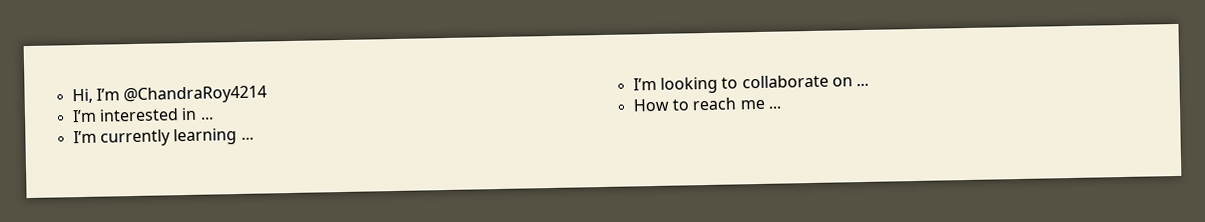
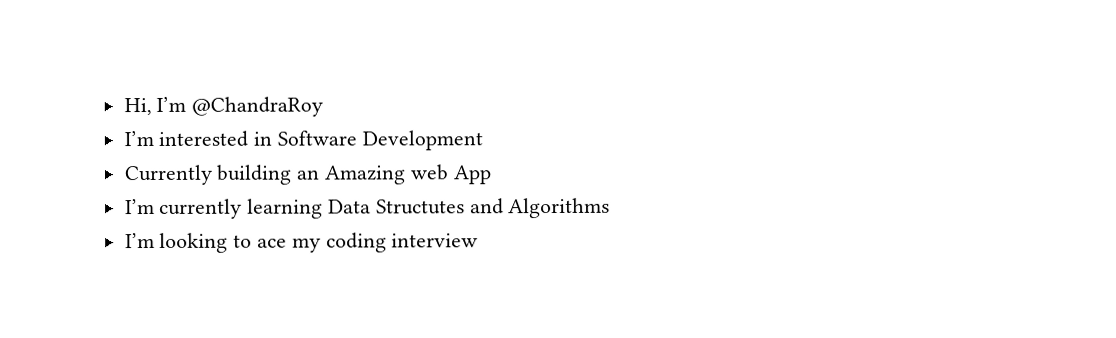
- Hi, I’m @ChandraRoy4214
+ Hi, I’m @ChandraRoy
- I’m interested in ...
+ I’m interested in Software Development
+ Currently building an Amazing web App
- I’m currently learning ...
+ I’m currently learning Data Structutes and Algorithms
- I’m looking to collaborate on ...
- How to reach me ...
+ I’m looking to ace my coding interview

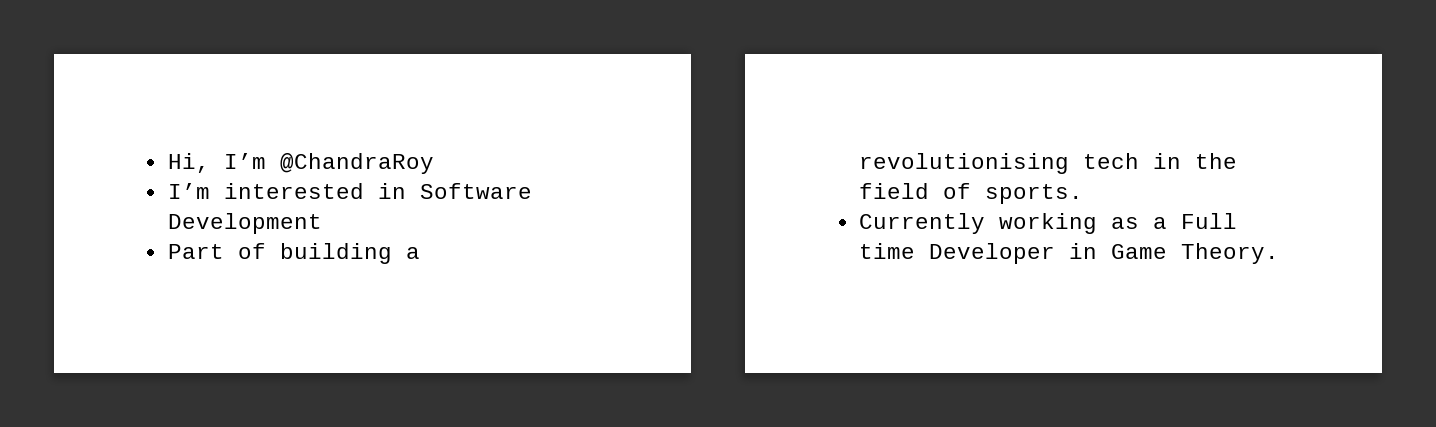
- Currently building an Amazing web App
- I’m currently learning Data Structutes and Algorithms
- I’m looking to ace my coding interview
+ Part of building a revolutionising tech in the field of sports.
+ Currently working as a Full time Developer in Game Theory.

